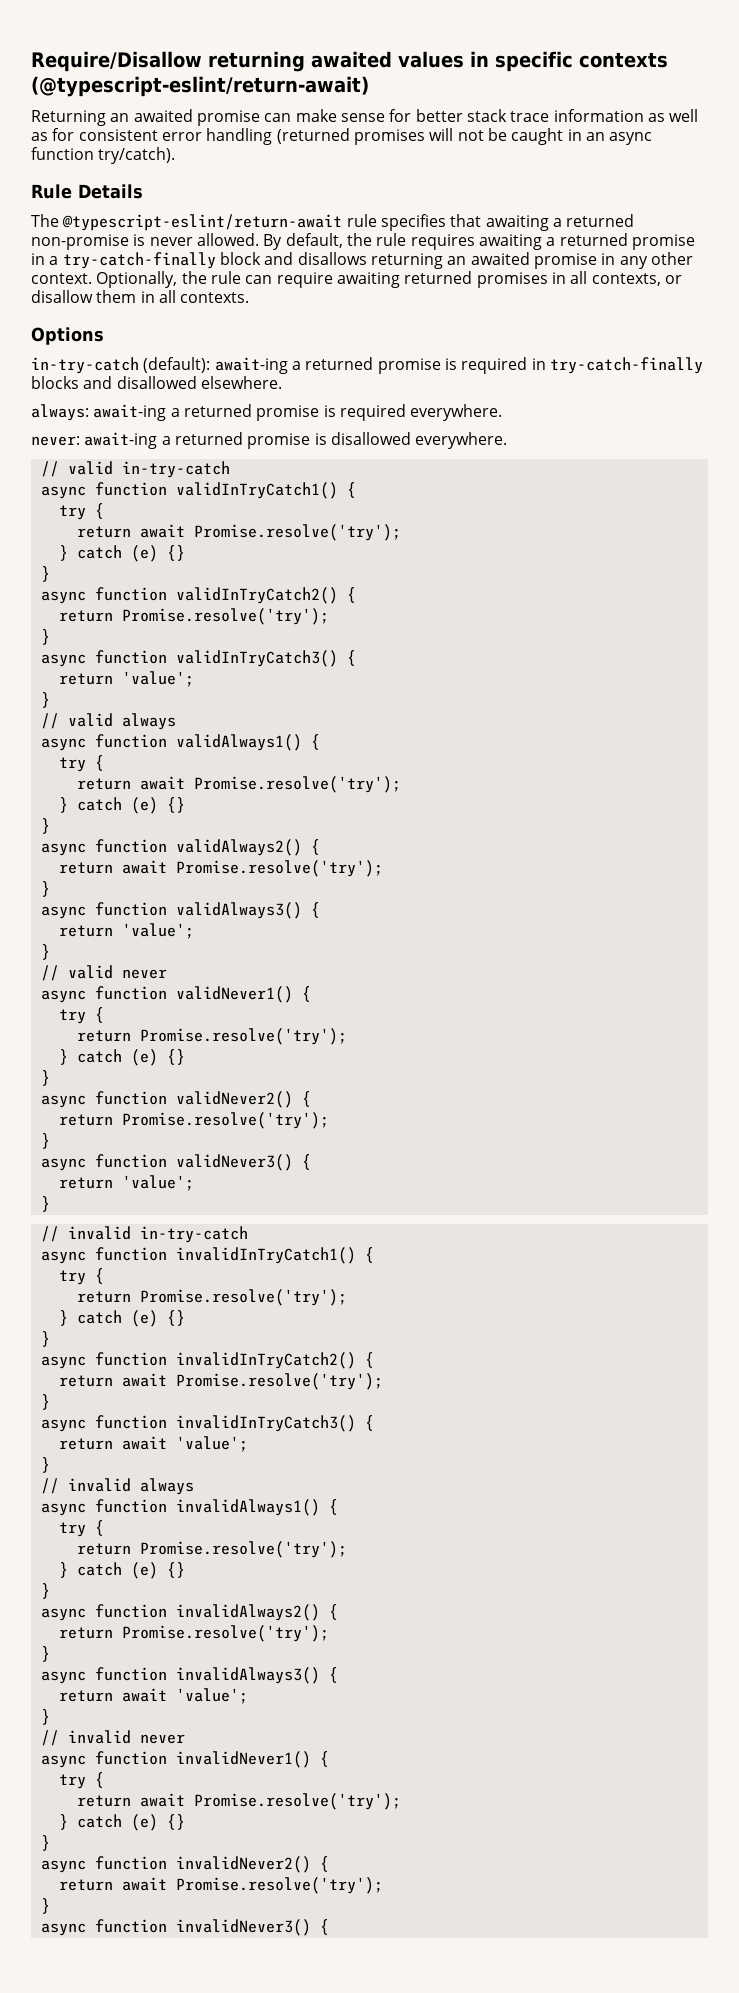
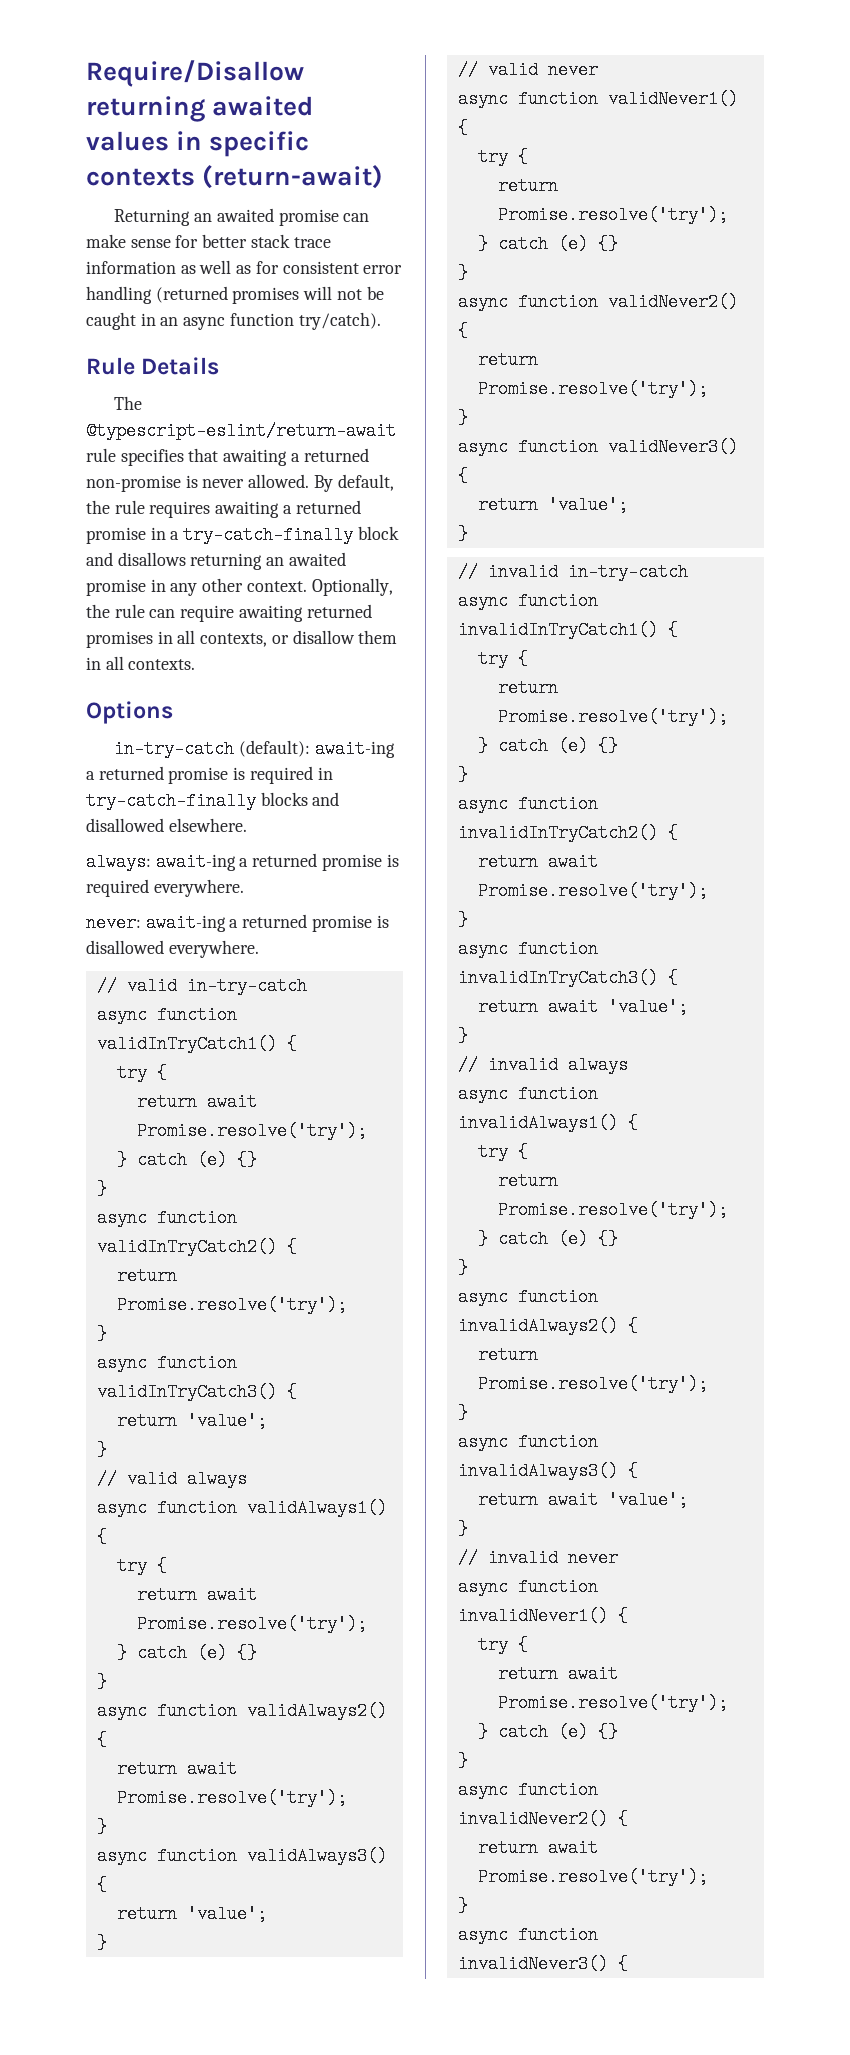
- Require/Disallow returning awaited values in specific contexts (@typescript-eslint/return-await)
+ Require/Disallow returning awaited values in specific contexts (return-await)

